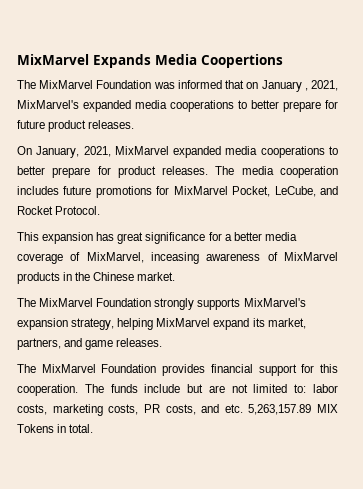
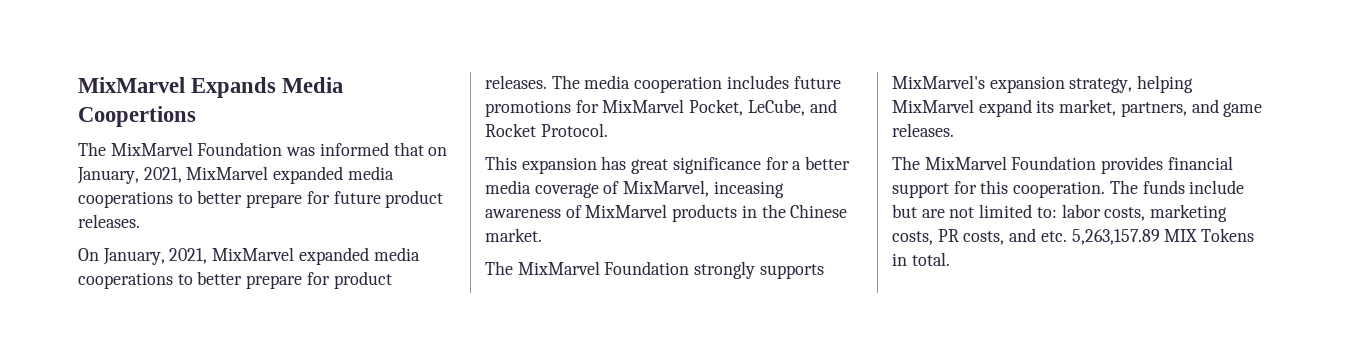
- The MixMarvel Foundation was informed that on January , 2021, MixMarvel's expanded media cooperations to better prepare for future product releases.
+ The MixMarvel Foundation was informed that on January, 2021, MixMarvel expanded media cooperations to better prepare for future product releases.

